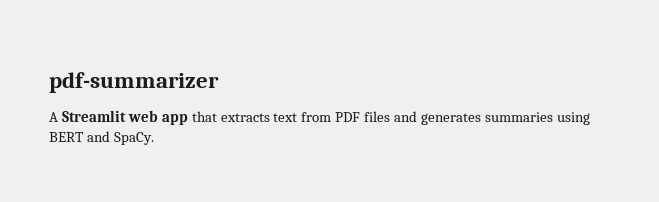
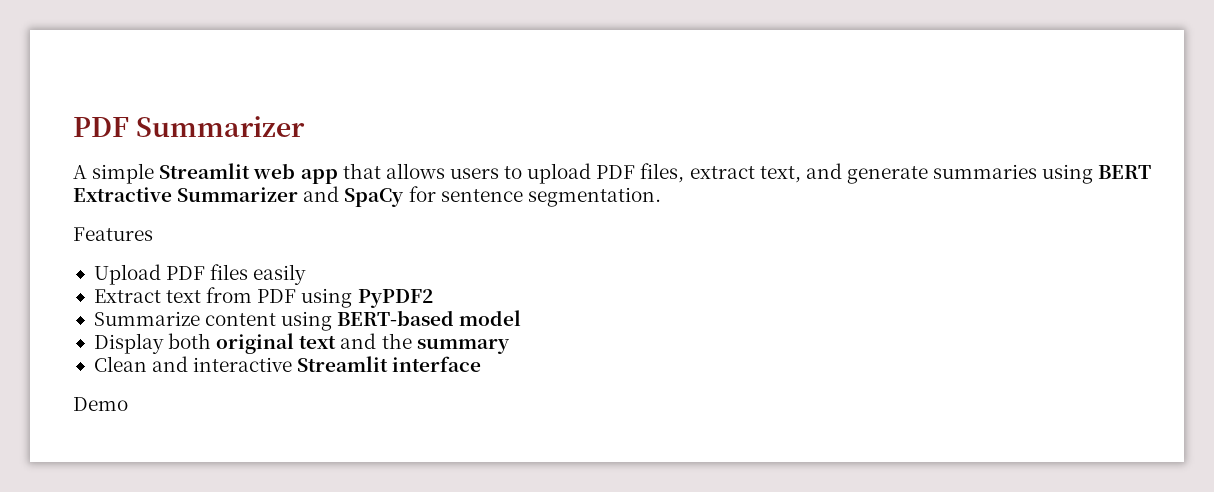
- pdf-summarizer
+ PDF Summarizer
- A Streamlit web app that extracts text from PDF files and generates summaries using BERT and SpaCy.
+ A simple Streamlit web app that allows users to upload PDF files, extract text, and generate summaries using BERT Extractive Summarizer and SpaCy for sentence segmentation.
+ Features
+ Upload PDF files easily
+ Extract text from PDF using PyPDF2
+ Summarize content using BERT-based model
+ Display both original text and the summary
+ Clean and interactive Streamlit interface
+ Demo

